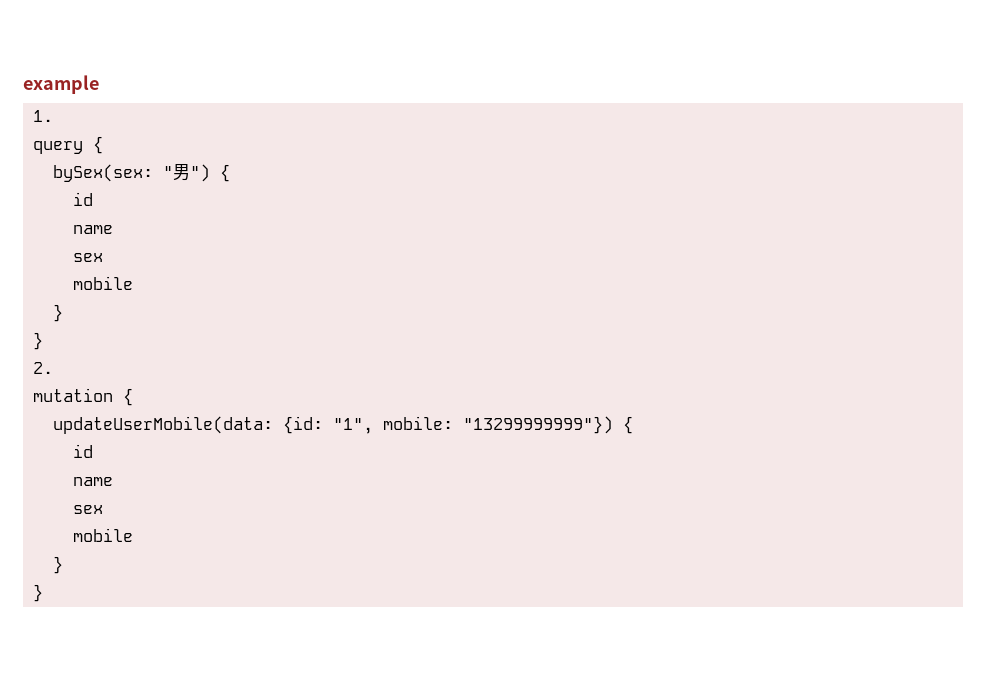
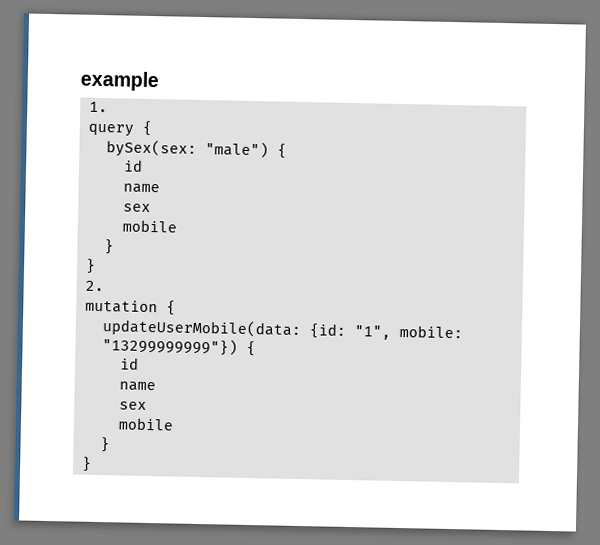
- bySex(sex: "男") {
+ bySex(sex: "male") {

